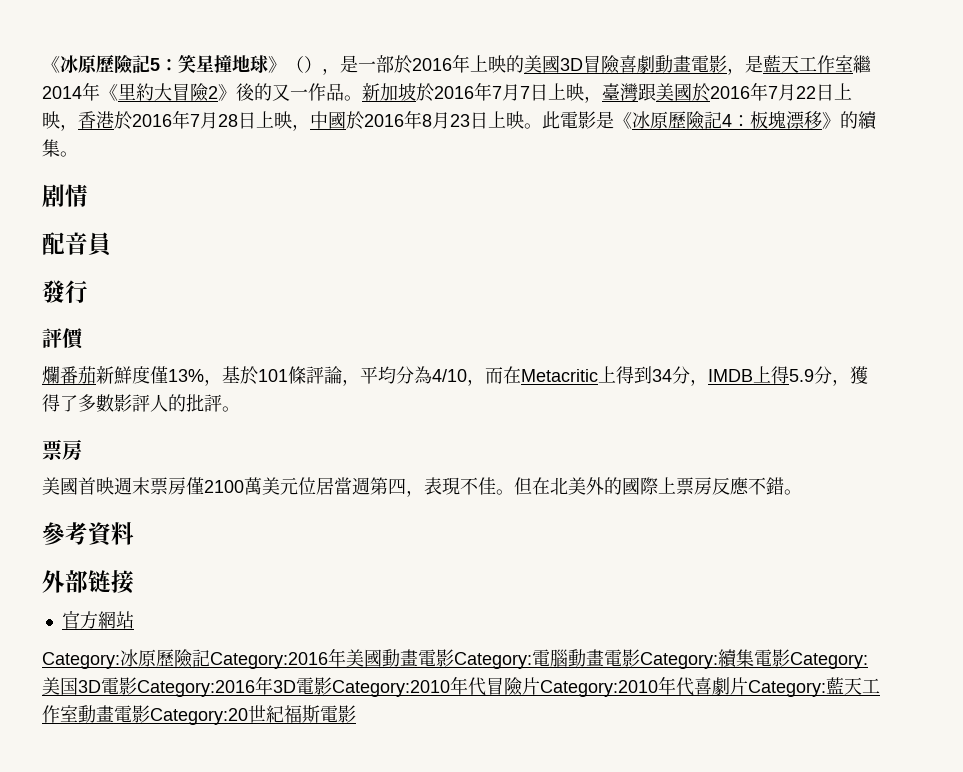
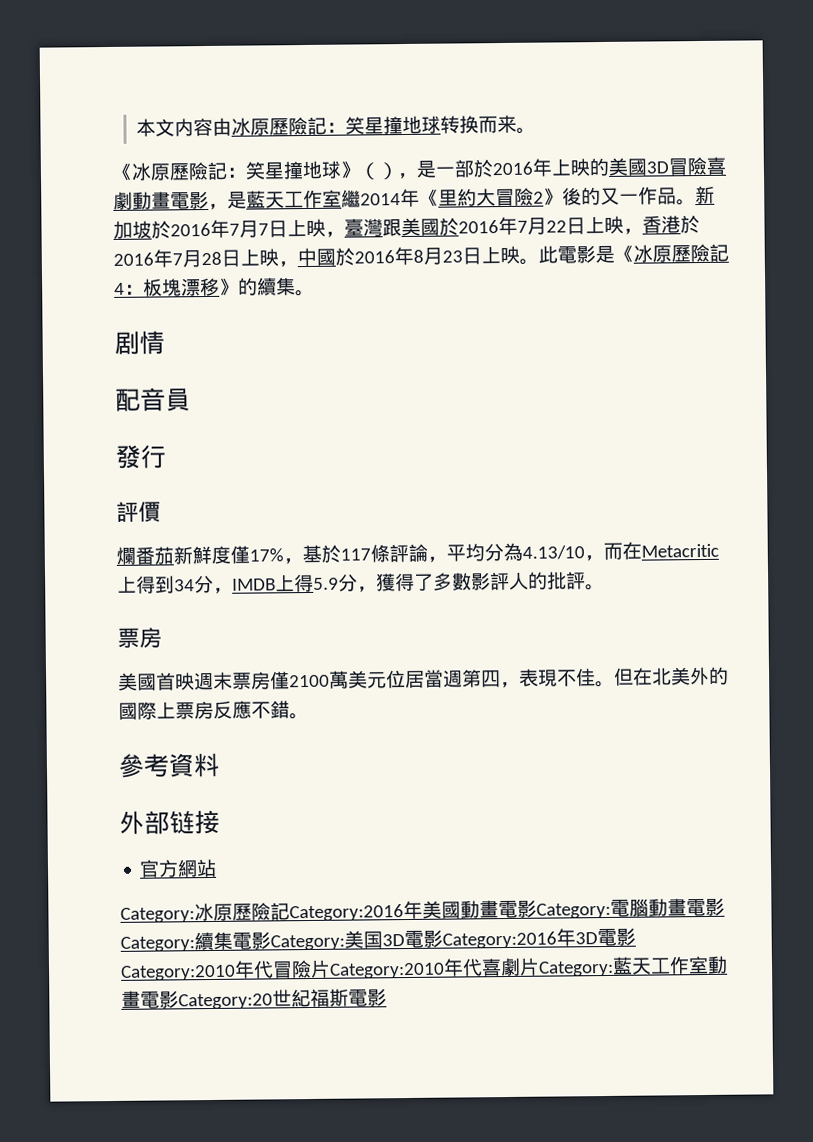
- 《冰原歷險記5：笑星撞地球》（），是一部於2016年上映的美國3D冒險喜劇動畫電影，是藍天工作室繼2014年《里約大冒險2》後的又一作品。
+ 本文内容由冰原歷險記：笑星撞地球转换而来。
+ 《冰原歷險記：笑星撞地球》（），是一部於2016年上映的美國3D冒險喜劇動畫電影，是藍天工作室繼2014年《里約大冒險2》後的又一作品。
- 爛番茄新鮮度僅13%，基於101條評論，平均分為4/10，而在Metacritic上得到34分，IMDB上得5.9分，獲得了多數影評人的批評。
+ 爛番茄新鮮度僅17%，基於117條評論，平均分為4.13/10，而在Metacritic上得到34分，IMDB上得5.9分，獲得了多數影評人的批評。

